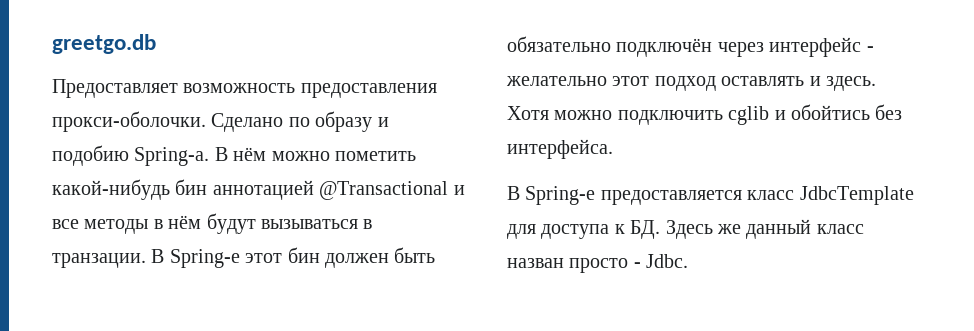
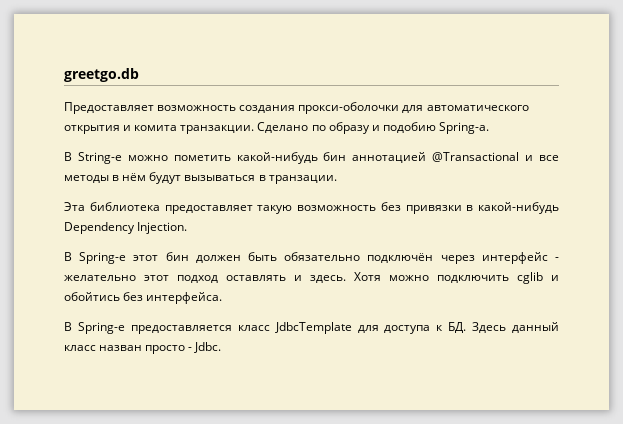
- Предоставляет возможность предоставления прокси-оболочки.
+ Предоставляет возможность создания прокси-оболочки для автоматического открытия и комита транзакции.
- Сделано по образу и подобию Spring-а. В нём можно пометить какой-нибудь бин аннотацией @Transactional и все методы в нём будут вызываться в транзации. В Spring-е этот бин должен быть обязательно подключён через интерфейс - желательно этот подход оставлять и здесь.
+ Сделано по образу и подобию Spring-а.
+ В String-е можно пометить какой-нибудь бин аннотацией @Transactional и все методы в нём будут вызываться в транзации.
+ Эта библиотека предоставляет такую возможность без привязки в какой-нибудь Dependency Injection.
+ В Spring-е этот бин должен быть обязательно подключён через интерфейс - желательно этот подход оставлять и здесь.
- В Spring-е предоставляется класс JdbcTemplate для доступа к БД. Здесь же данный класс назван просто - Jdbc.
+ В Spring-е предоставляется класс JdbcTemplate для доступа к БД. Здесь данный класс назван просто - Jdbc.

